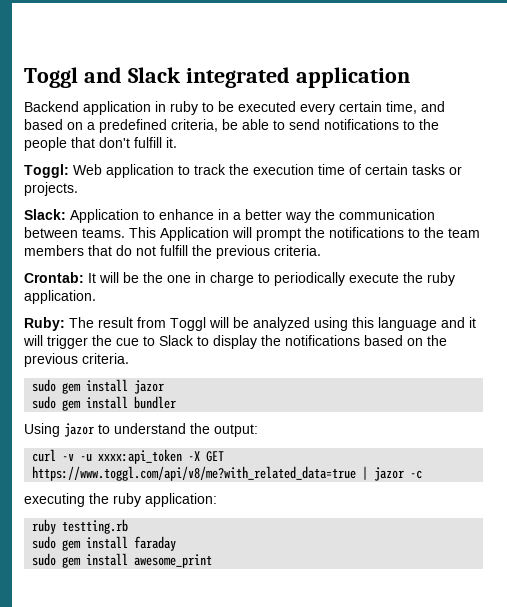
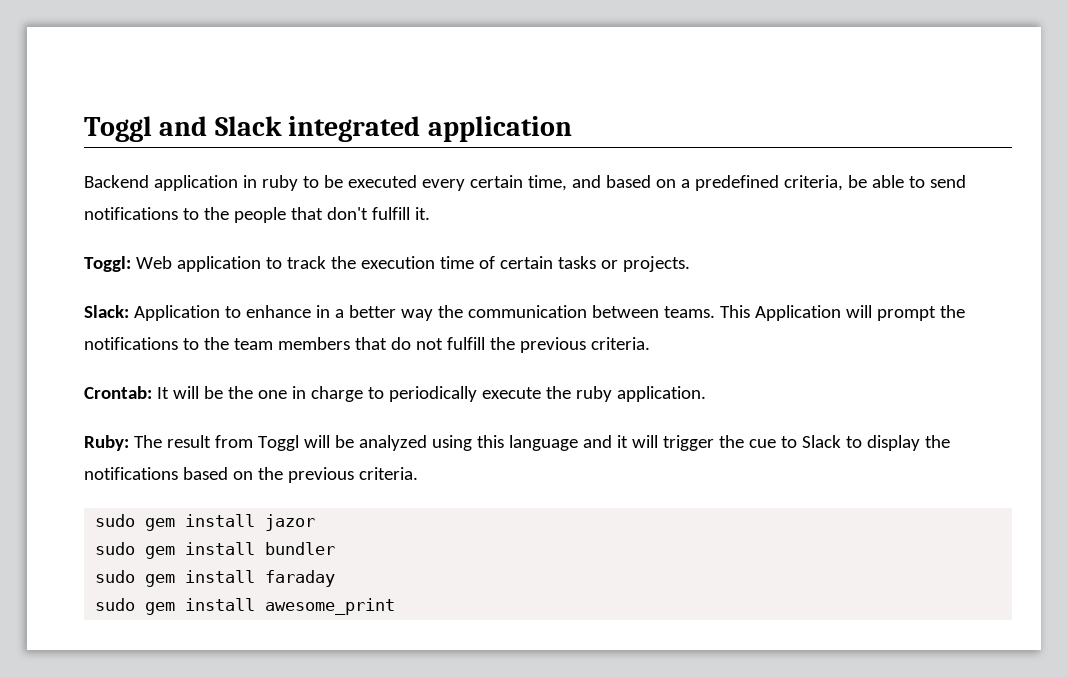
- Using jazor to understand the output:
- curl -v -u xxxx:api_token -X GET https://www.toggl.com/api/v8/me?with_related_data=true | jazor -c
- executing the ruby application:
- ruby testting.rb

